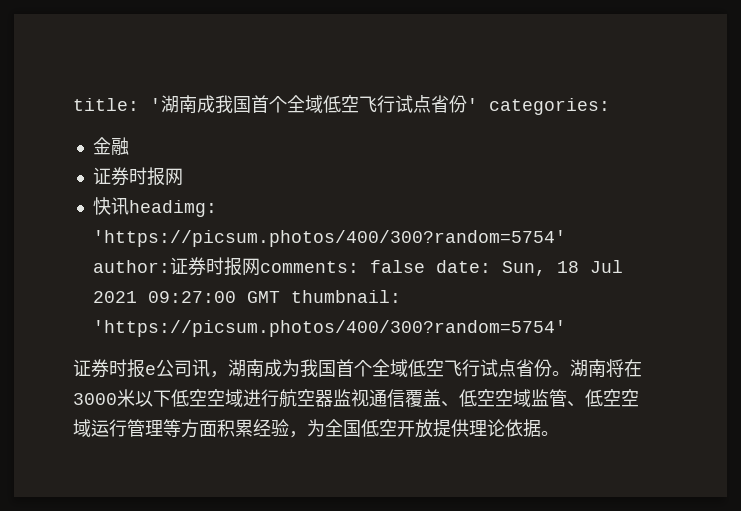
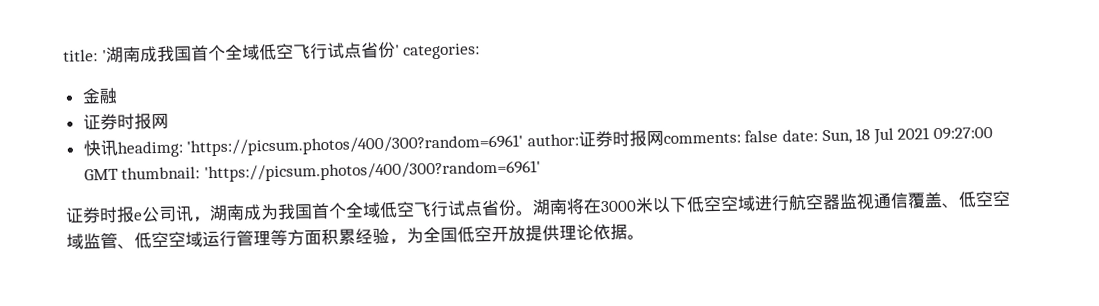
- 快讯headimg: 'https://picsum.photos/400/300?random=5754' author:证券时报网comments: false date: Sun, 18 Jul 2021 09:27:00 GMT thumbnail: 'https://picsum.photos/400/300?random=5754'
+ 快讯headimg: 'https://picsum.photos/400/300?random=6961' author:证券时报网comments: false date: Sun, 18 Jul 2021 09:27:00 GMT thumbnail: 'https://picsum.photos/400/300?random=6961'

